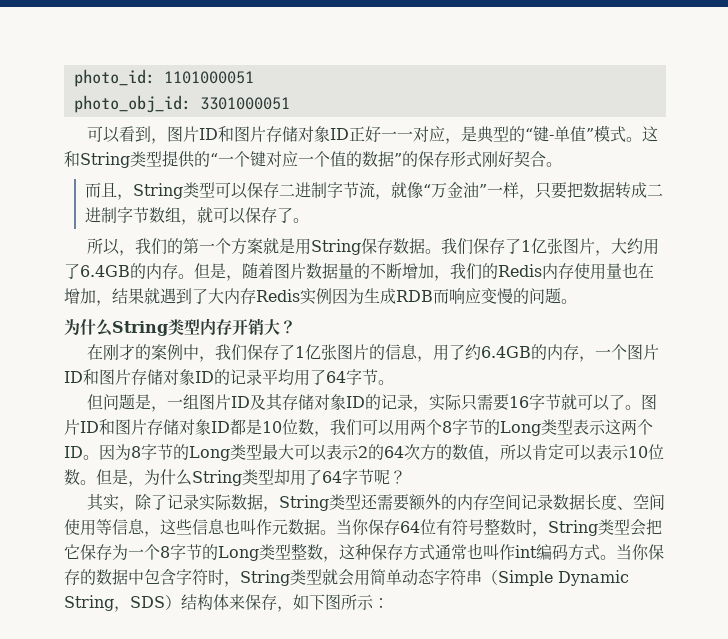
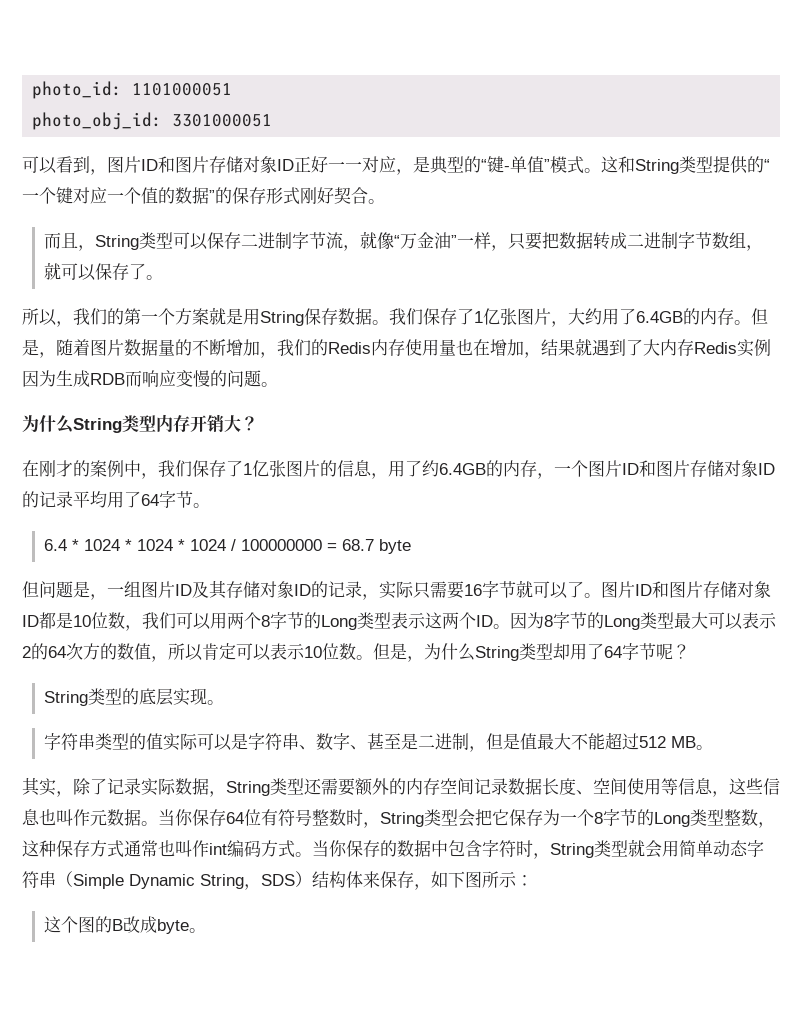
+ 6.4 * 1024 * 1024 * 1024 / 100000000 = 68.7 byte
+ String类型的底层实现。
+ 字符串类型的值实际可以是字符串、数字、甚至是二进制，但是值最大不能超过512 MB。
+ 这个图的B改成byte。

